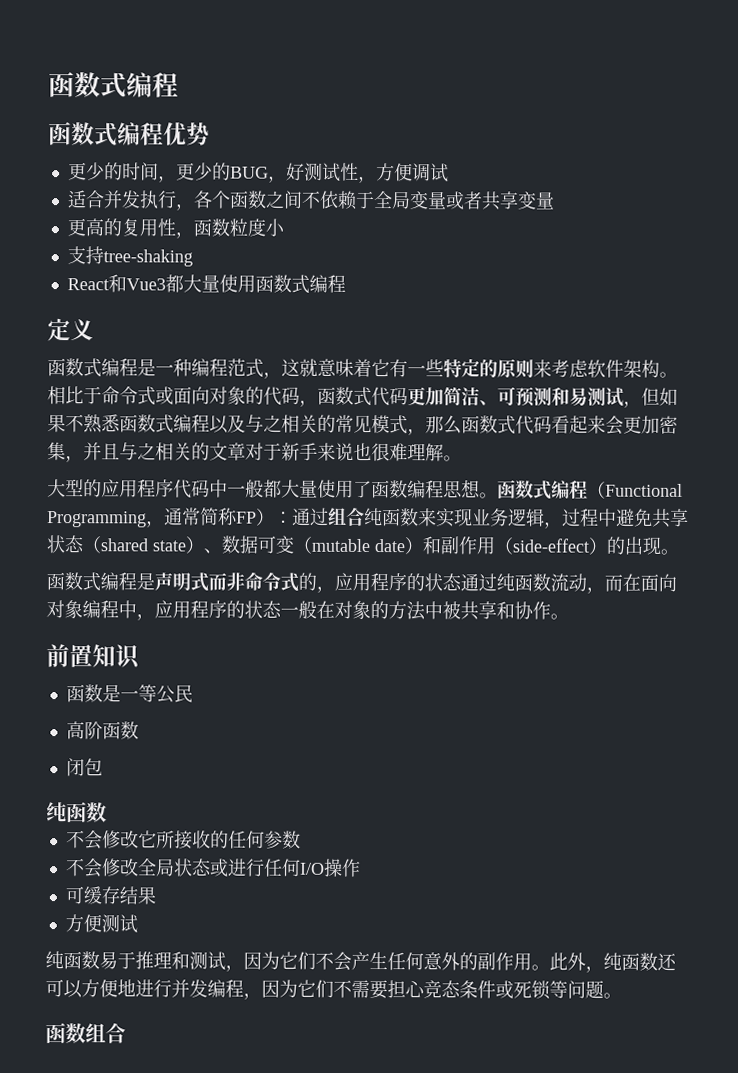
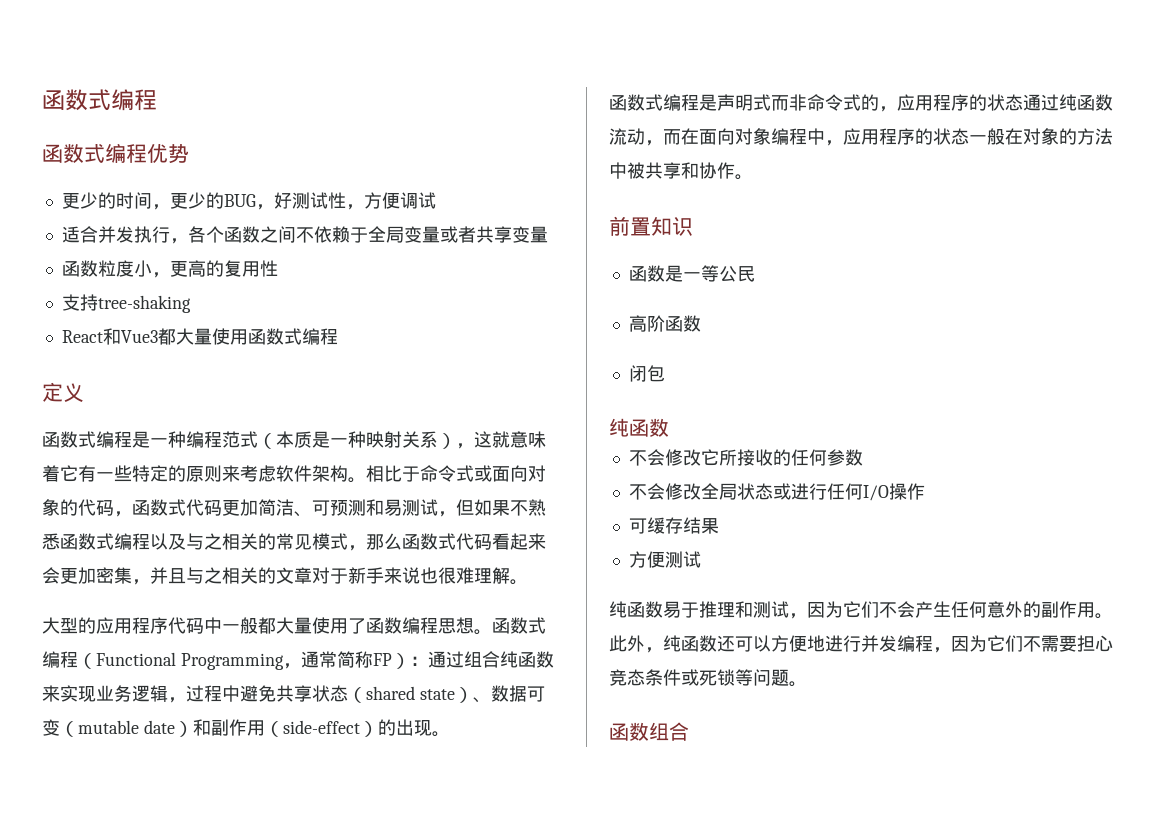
- 更高的复用性，函数粒度小
+ 函数粒度小，更高的复用性
- 函数式编程是一种编程范式，这就意味着它有一些特定的原则来考虑软件架构。
+ 函数式编程是一种编程范式（本质是一种映射关系），这就意味着它有一些特定的原则来考虑软件架构。

